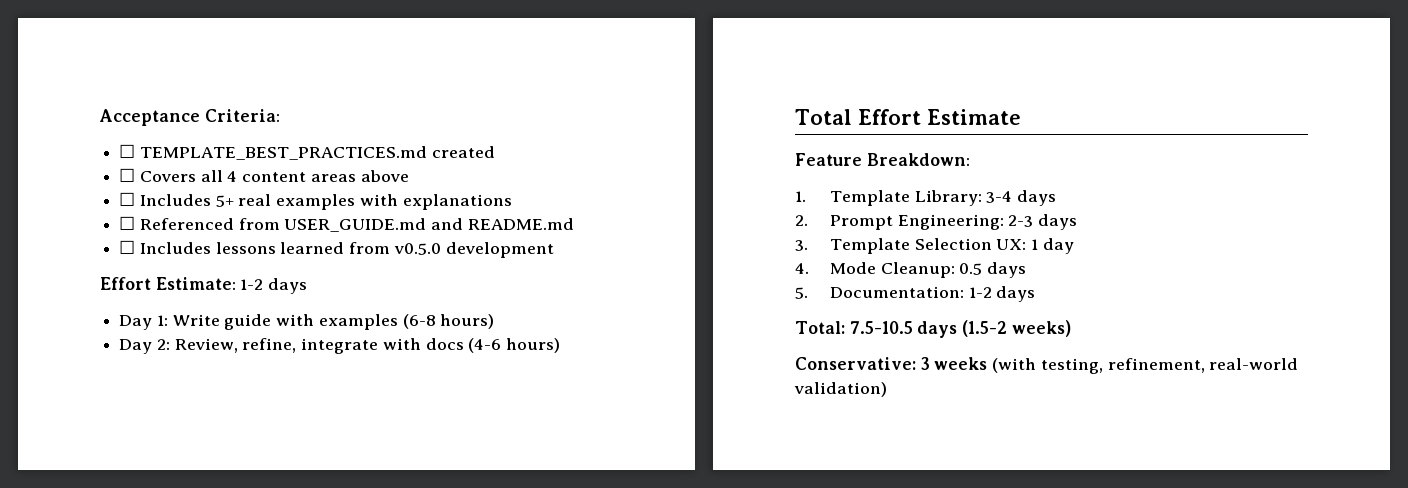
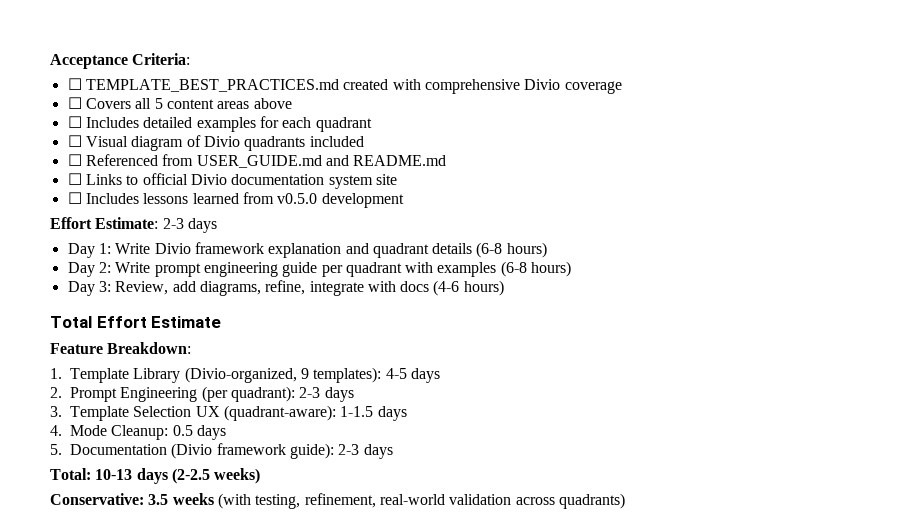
- ☐ TEMPLATE_BEST_PRACTICES.md created
+ ☐ TEMPLATE_BEST_PRACTICES.md created with comprehensive Divio coverage
- ☐ Covers all 4 content areas above
+ ☐ Covers all 5 content areas above
- ☐ Includes 5+ real examples with explanations
+ ☐ Includes detailed examples for each quadrant
+ ☐ Visual diagram of Divio quadrants included
+ ☐ Links to official Divio documentation system site
- Effort Estimate: 1-2 days
+ Effort Estimate: 2-3 days
- Day 1: Write guide with examples (6-8 hours)
+ Day 1: Write Divio framework explanation and quadrant details (6-8 hours)
+ Day 2: Write prompt engineering guide per quadrant with examples (6-8 hours)
- Day 2: Review, refine, integrate with docs (4-6 hours)
+ Day 3: Review, add diagrams, refine, integrate with docs (4-6 hours)
- 1. Template Library: 3-4 days
+ 1. Template Library (Divio-organized, 9 templates): 4-5 days
- 2. Prompt Engineering: 2-3 days
+ 2. Prompt Engineering (per quadrant): 2-3 days
- 3. Template Selection UX: 1 day
+ 3. Template Selection UX (quadrant-aware): 1-1.5 days
- 5. Documentation: 1-2 days
+ 5. Documentation (Divio framework guide): 2-3 days
- Total: 7.5-10.5 days (1.5-2 weeks)
+ Total: 10-13 days (2-2.5 weeks)
- Conservative: 3 weeks (with testing, refinement, real-world validation)
+ Conservative: 3.5 weeks (with testing, refinement, real-world validation across quadrants)

